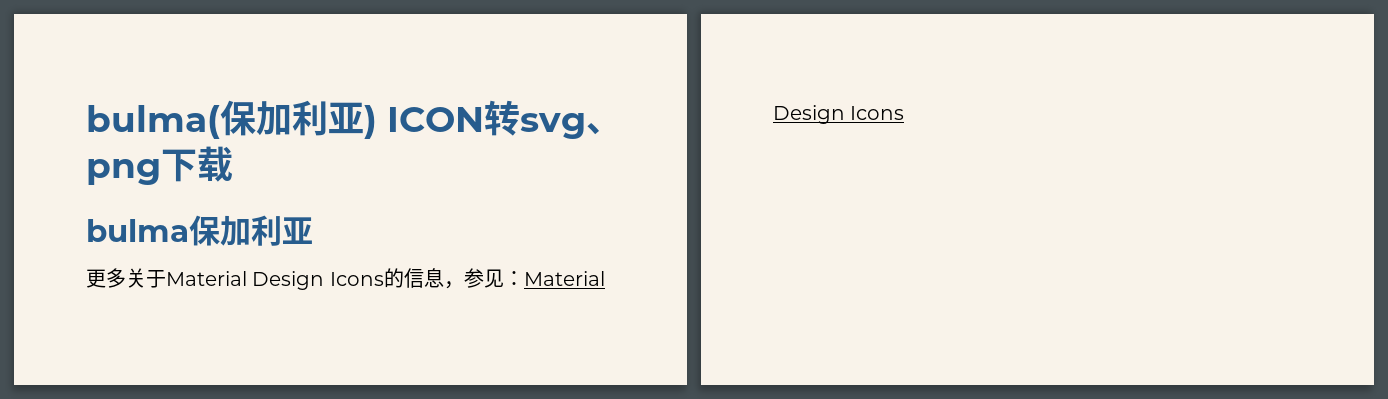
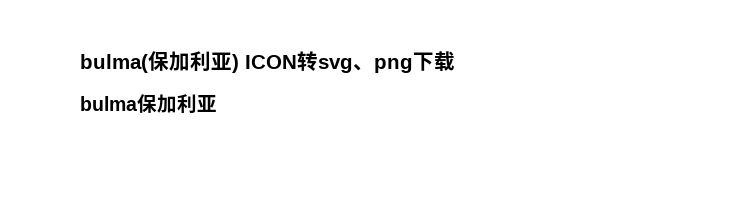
- 更多关于Material Design Icons的信息，参见：Material Design Icons

